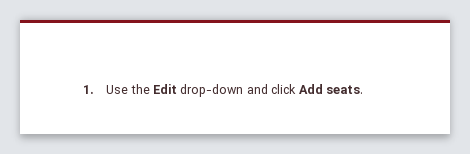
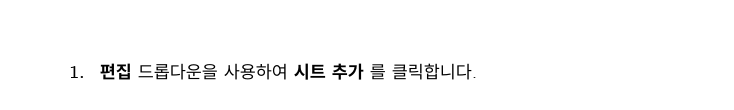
- 1. Use the Edit drop-down and click Add seats.
+ 1. 편집 드롭다운을 사용하여 시트 추가 를 클릭합니다.

